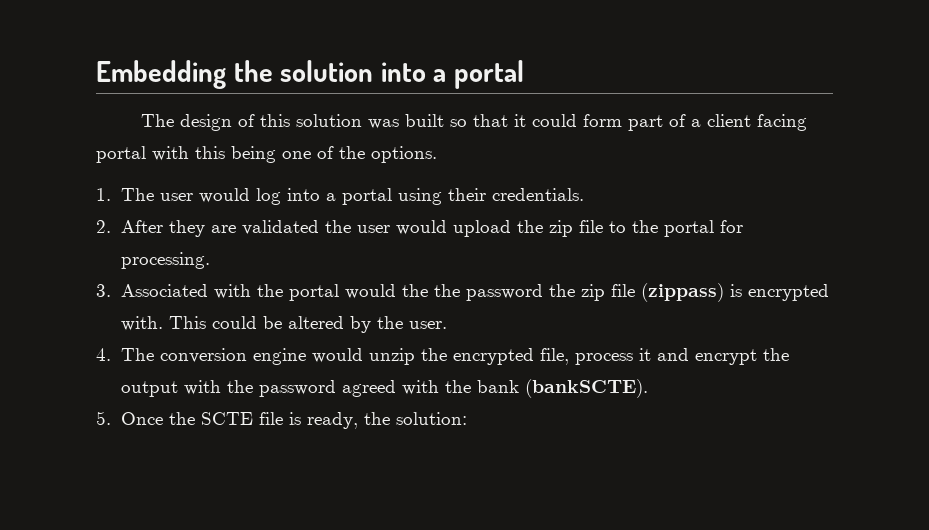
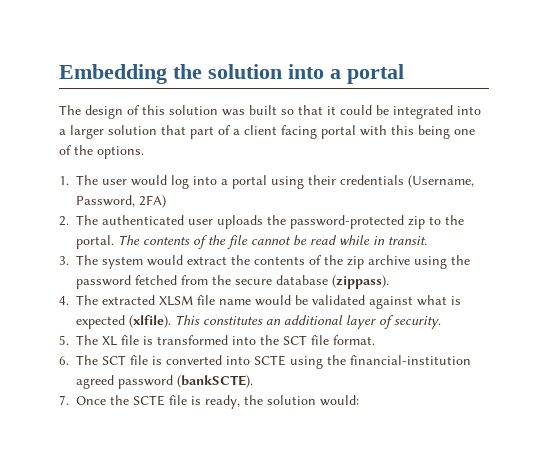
- The design of this solution was built so that it could form part of a client facing portal with this being one of the options.
+ The design of this solution was built so that it could be integrated into a larger solution that part of a client facing portal with this being one of the options.
- 1. The user would log into a portal using their credentials.
- 2. After they are validated the user would upload the zip file to the portal for processing.
- 3. Associated with the portal would the the password the zip file (zippass) is encrypted with. This could be altered by the user.
- 4. The conversion engine would unzip the encrypted file, process it and encrypt the output with the password agreed with the bank (bankSCTE).
+ 1. The user would log into a portal using their credentials (Username, Password, 2FA)
+ 2. The authenticated user uploads the password-protected zip to the portal. The contents of the file cannot be read while in transit.
+ 3. The system would extract the contents of the zip archive using the password fetched from the secure database (zippass).
+ 4. The extracted XLSM file name would be validated against what is expected (xlfile). This constitutes an additional layer of security.
+ 5. The XL file is transformed into the SCT file format.
+ 6. The SCT file is converted into SCTE using the financial-institution agreed password (bankSCTE).
- 5. Once the SCTE file is ready, the solution:
+ 7. Once the SCTE file is ready, the solution would:

